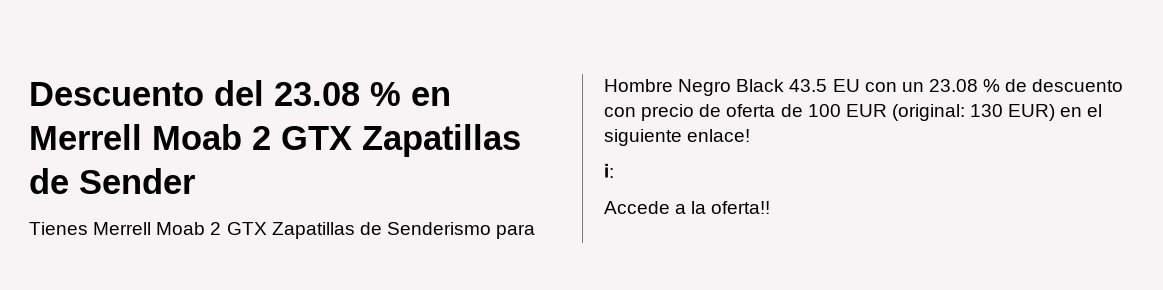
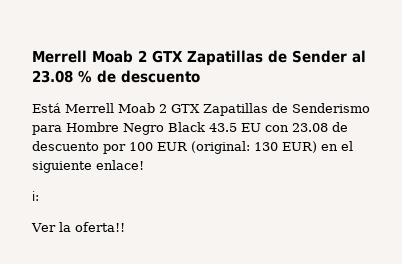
- Descuento del 23.08 % en Merrell Moab 2 GTX Zapatillas de Sender
- Tienes Merrell Moab 2 GTX Zapatillas de Senderismo para Hombre Negro Black 43.5 EU con un 23.08 % de descuento con precio de oferta de 100 EUR (original: 130 EUR) en el siguiente enlace!
+ Merrell Moab 2 GTX Zapatillas de Sender al 23.08 % de descuento
+ Está Merrell Moab 2 GTX Zapatillas de Senderismo para Hombre Negro Black 43.5 EU con 23.08 de descuento por 100 EUR (original: 130 EUR) en el siguiente enlace!
- Accede a la oferta!!
+ Ver la oferta!!

